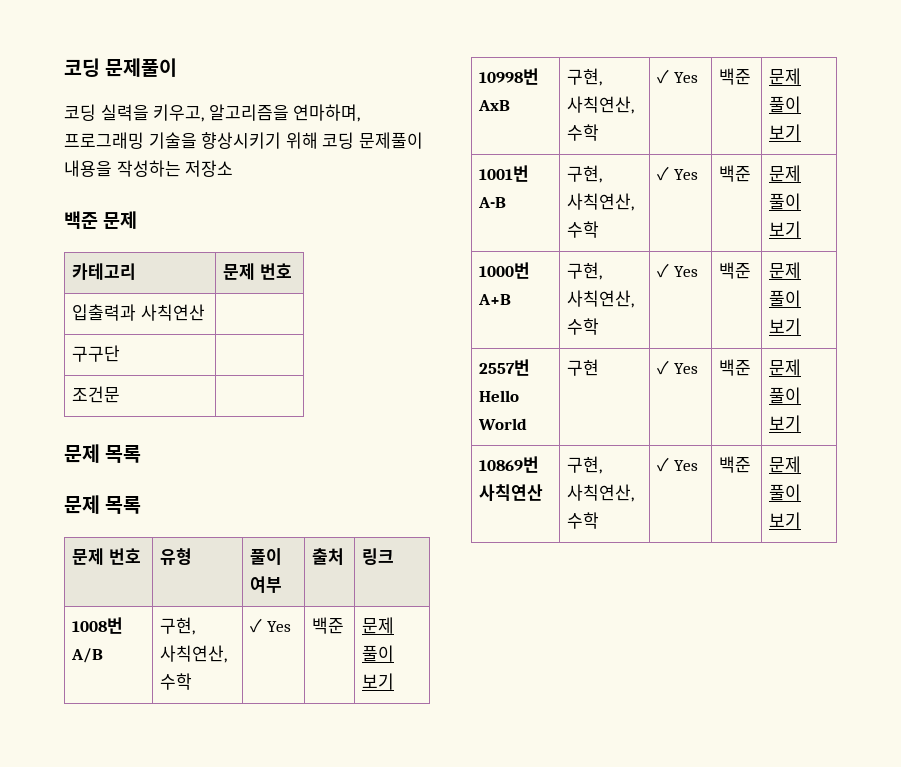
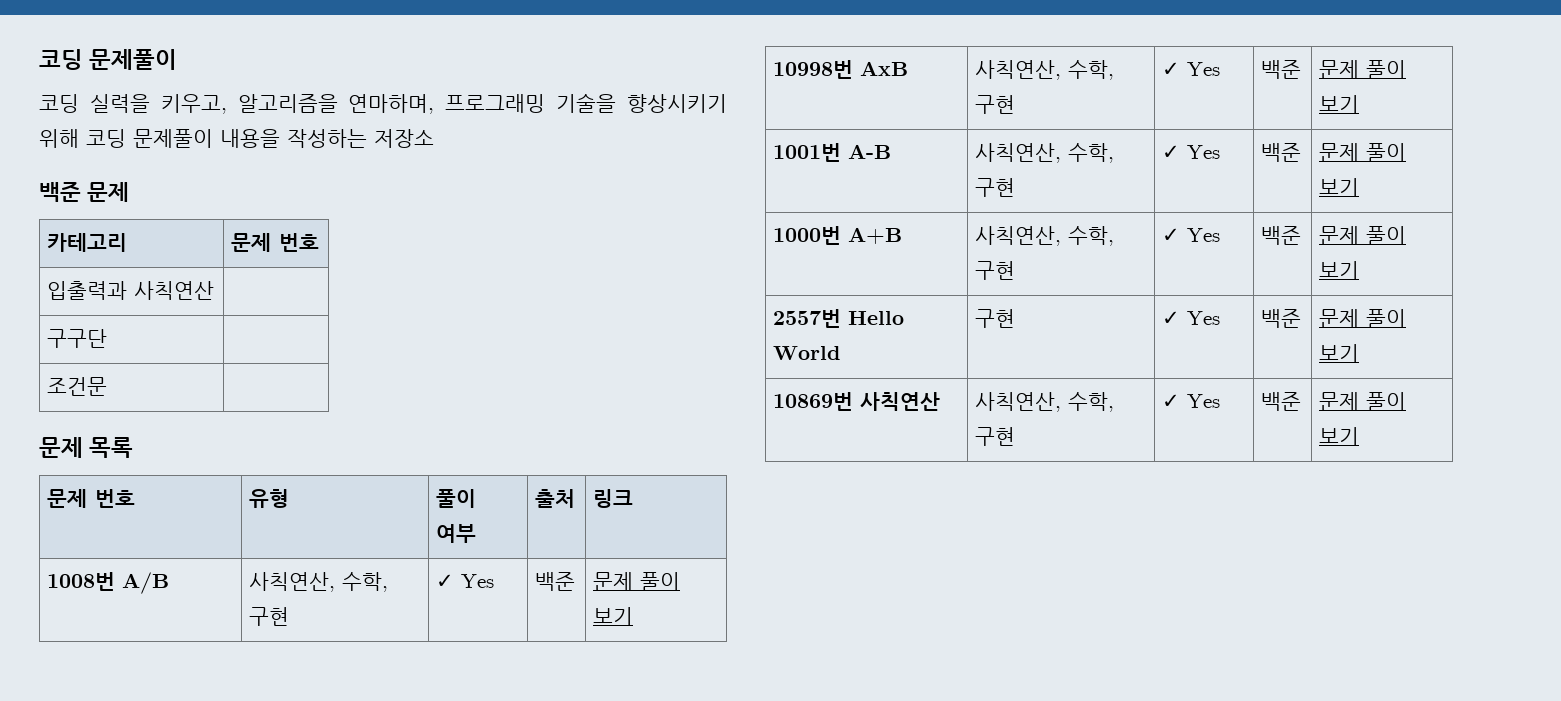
  조건문 |
- 문제 목록
- 1008번 A/B | 구현, 사칙연산, 수학 | ✓ Yes | 백준 | 문제 풀이 보기
+ 1008번 A/B | 사칙연산, 수학, 구현 | ✓ Yes | 백준 | 문제 풀이 보기
- 10998번 AxB | 구현, 사칙연산, 수학 | ✓ Yes | 백준 | 문제 풀이 보기
+ 10998번 AxB | 사칙연산, 수학, 구현 | ✓ Yes | 백준 | 문제 풀이 보기
- 1001번 A-B | 구현, 사칙연산, 수학 | ✓ Yes | 백준 | 문제 풀이 보기
+ 1001번 A-B | 사칙연산, 수학, 구현 | ✓ Yes | 백준 | 문제 풀이 보기
- 1000번 A+B | 구현, 사칙연산, 수학 | ✓ Yes | 백준 | 문제 풀이 보기
+ 1000번 A+B | 사칙연산, 수학, 구현 | ✓ Yes | 백준 | 문제 풀이 보기
- 10869번 사칙연산 | 구현, 사칙연산, 수학 | ✓ Yes | 백준 | 문제 풀이 보기
+ 10869번 사칙연산 | 사칙연산, 수학, 구현 | ✓ Yes | 백준 | 문제 풀이 보기

